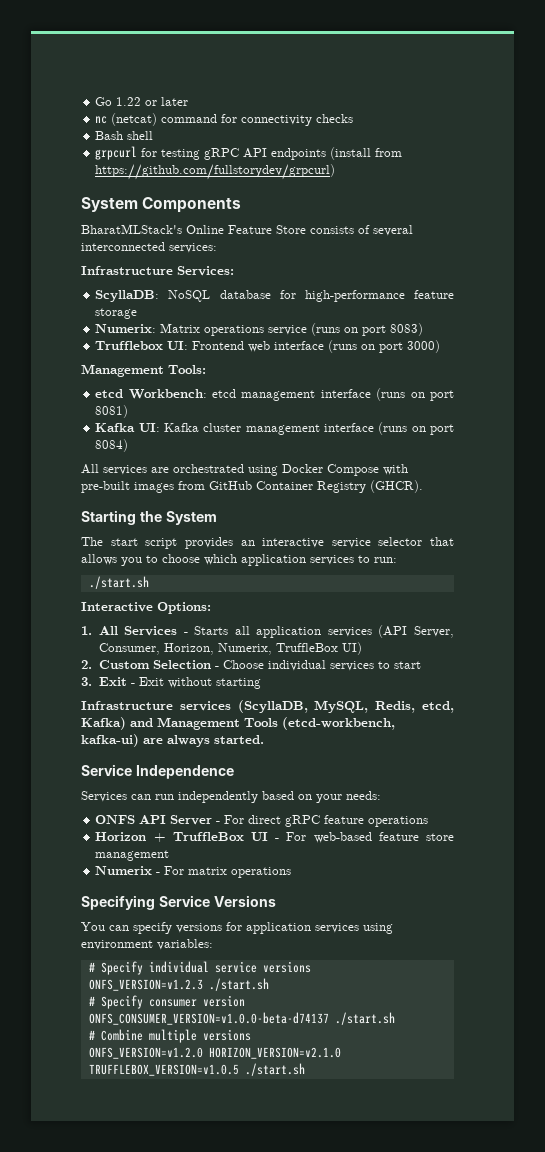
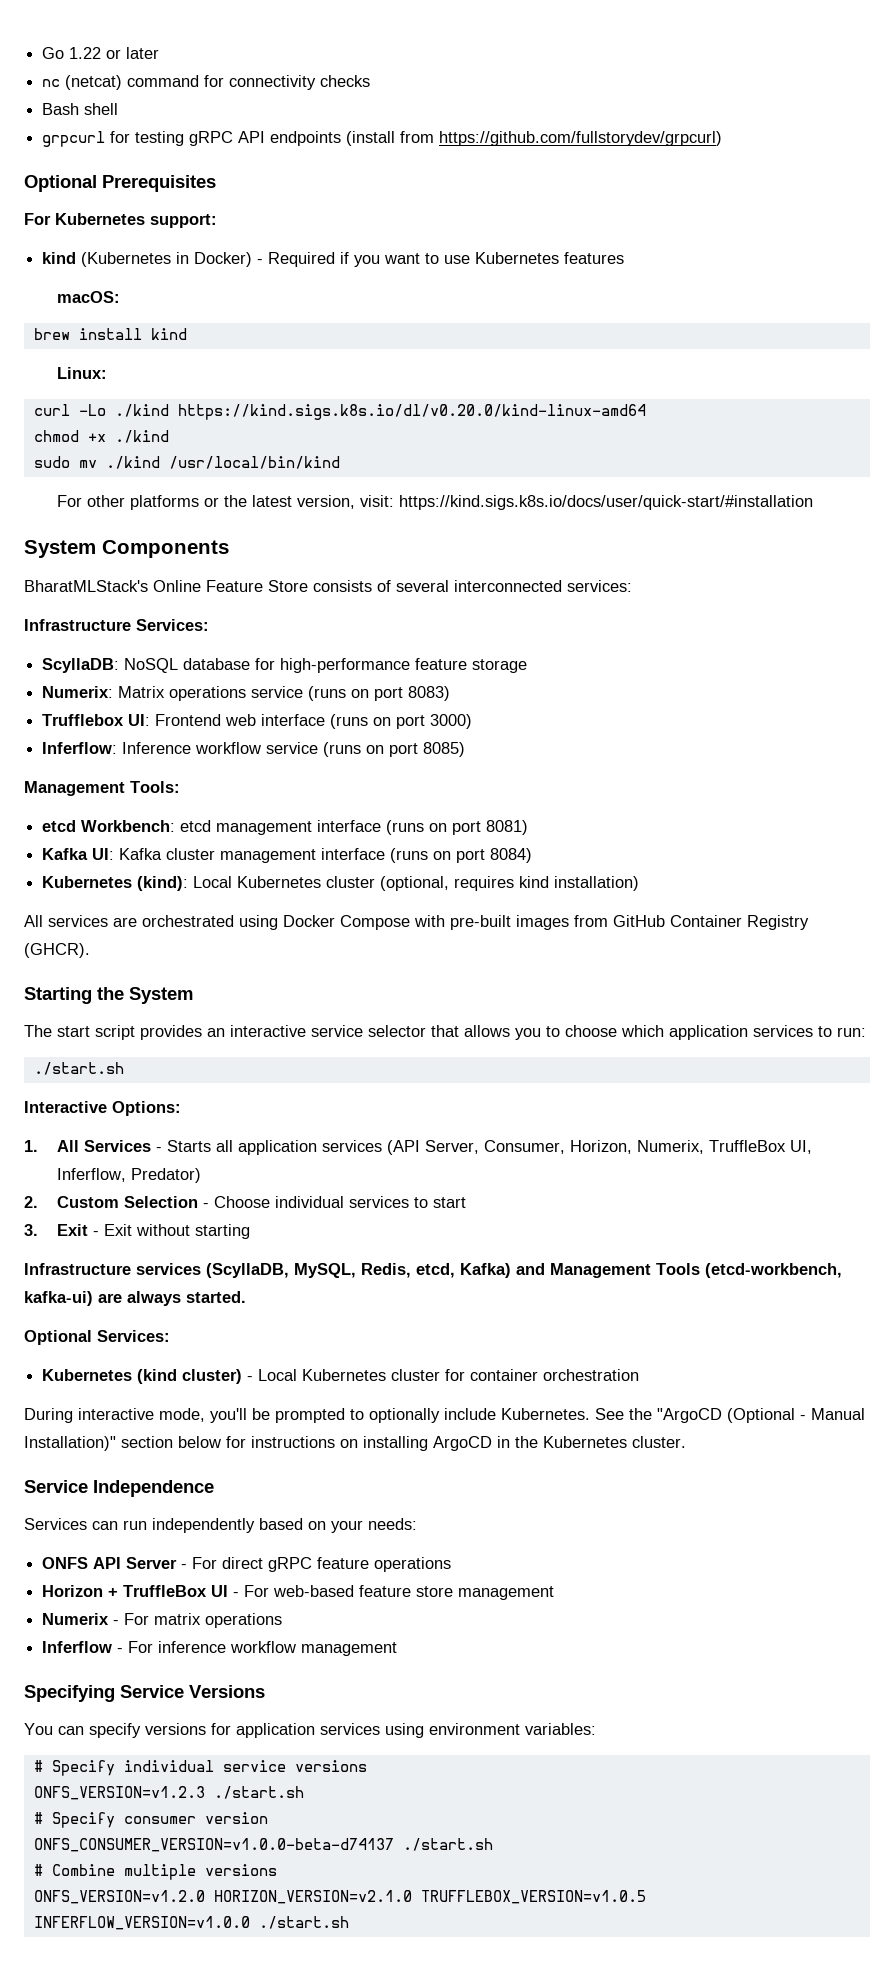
+ Optional Prerequisites
+ For Kubernetes support:
+ kind (Kubernetes in Docker) - Required if you want to use Kubernetes features
+ macOS:
+ brew install kind
+ Linux:
+ curl -Lo ./kind https://kind.sigs.k8s.io/dl/v0.20.0/kind-linux-amd64
+ chmod +x ./kind
+ sudo mv ./kind /usr/local/bin/kind
+ For other platforms or the latest version, visit: https://kind.sigs.k8s.io/docs/user/quick-start/#installation
+ Inferflow: Inference workflow service (runs on port 8085)
+ Kubernetes (kind): Local Kubernetes cluster (optional, requires kind installation)
- 1. All Services - Starts all application services (API Server, Consumer, Horizon, Numerix, TruffleBox UI)
+ 1. All Services - Starts all application services (API Server, Consumer, Horizon, Numerix, TruffleBox UI, Inferflow, Predator)
+ Optional Services:
+ Kubernetes (kind cluster) - Local Kubernetes cluster for container orchestration
+ During interactive mode, you'll be prompted to optionally include Kubernetes. See the "ArgoCD (Optional - Manual Installation)" section below for instructions on installing ArgoCD in the Kubernetes cluster.
+ Inferflow - For inference workflow management
- ONFS_VERSION=v1.2.0 HORIZON_VERSION=v2.1.0 TRUFFLEBOX_VERSION=v1.0.5 ./start.sh
+ ONFS_VERSION=v1.2.0 HORIZON_VERSION=v2.1.0 TRUFFLEBOX_VERSION=v1.0.5 INFERFLOW_VERSION=v1.0.0 ./start.sh

